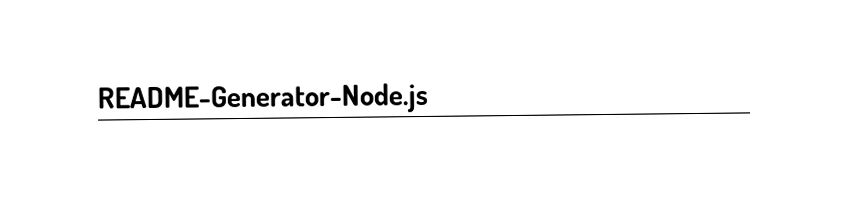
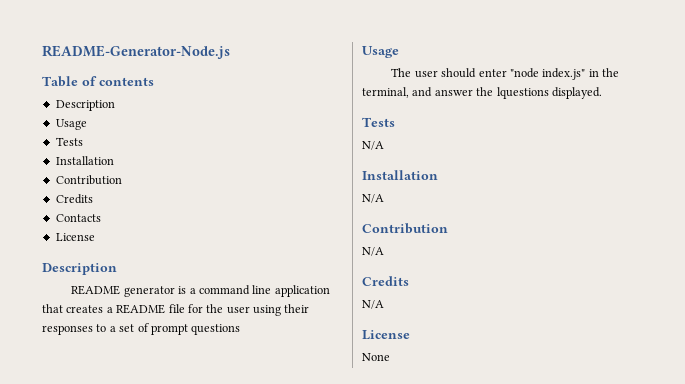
+ Table of contents
+ Description
+ Usage
+ Tests
+ Installation
+ Contribution
+ Credits
+ Contacts
+ License
+ Description
+ README generator is a command line application that creates a README file for the user using their responses to a set of prompt questions
+ Usage
+ The user should enter "node index.js" in the terminal, and answer the lquestions displayed.
+ Tests
+ N/A
+ Installation
+ N/A
+ Contribution
+ N/A
+ Credits
+ N/A
+ License
+ None

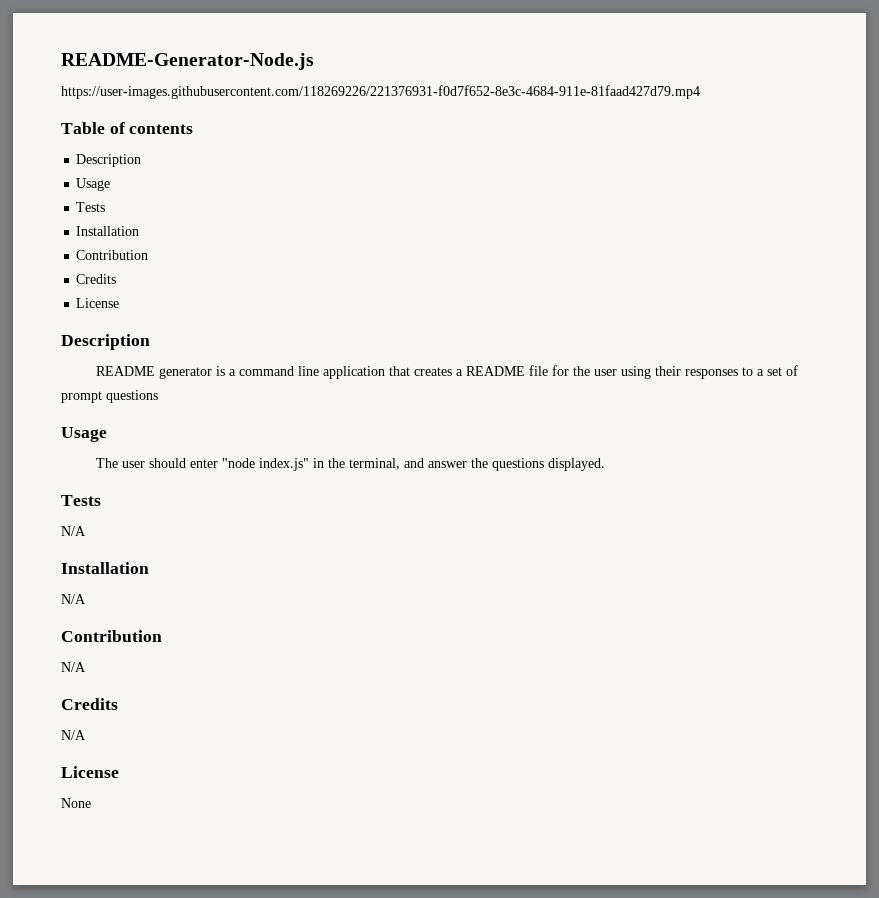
+ https://user-images.githubusercontent.com/118269226/221376931-f0d7f652-8e3c-4684-911e-81faad427d79.mp4
- Contacts
- The user should enter "node index.js" in the terminal, and answer the lquestions displayed.
+ The user should enter "node index.js" in the terminal, and answer the questions displayed.

